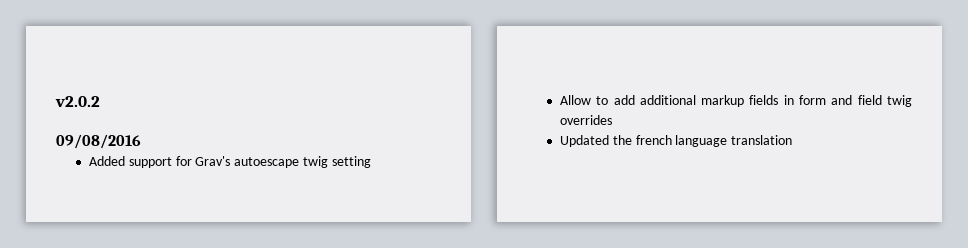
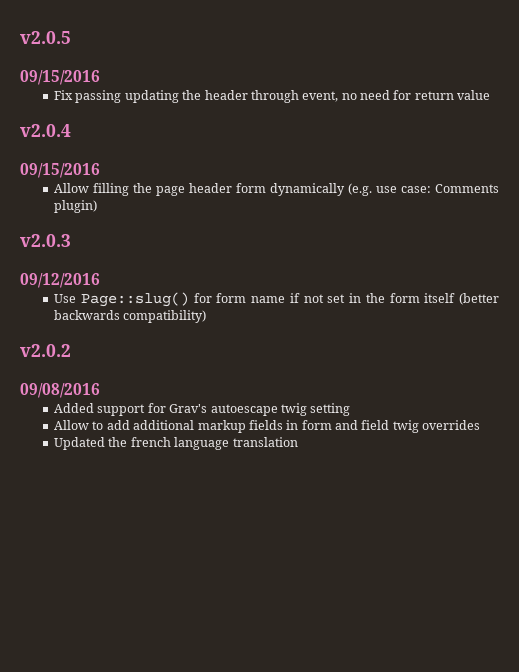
+ v2.0.5
+ 09/15/2016
+ Fix passing updating the header through event, no need for return value
+ v2.0.4
+ 09/15/2016
+ Allow filling the page header form dynamically (e.g. use case: Comments plugin)
+ v2.0.3
+ 09/12/2016
+ Use Page::slug() for form name if not set in the form itself (better backwards compatibility)

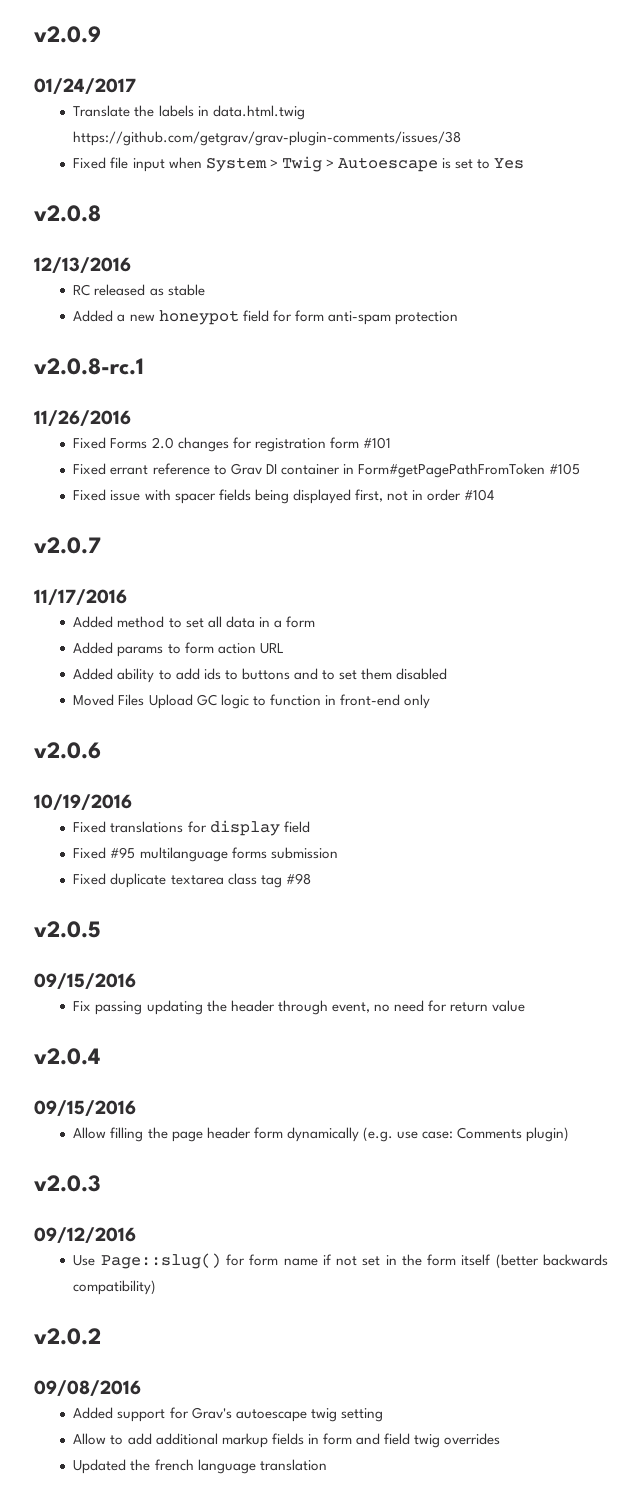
+ v2.0.9
+ 01/24/2017
+ Translate the labels in data.html.twig https://github.com/getgrav/grav-plugin-comments/issues/38
+ Fixed file input when System > Twig > Autoescape is set to Yes
+ v2.0.8
+ 12/13/2016
+ RC released as stable
+ Added a new honeypot field for form anti-spam protection
+ v2.0.8-rc.1
+ 11/26/2016
+ Fixed Forms 2.0 changes for registration form #101
+ Fixed errant reference to Grav DI container in Form#getPagePathFromToken #105
+ Fixed issue with spacer fields being displayed first, not in order #104
+ v2.0.7
+ 11/17/2016
+ Added method to set all data in a form
+ Added params to form action URL
+ Added ability to add ids to buttons and to set them disabled
+ Moved Files Upload GC logic to function in front-end only
+ v2.0.6
+ 10/19/2016
+ Fixed translations for display field
+ Fixed #95 multilanguage forms submission
+ Fixed duplicate textarea class tag #98

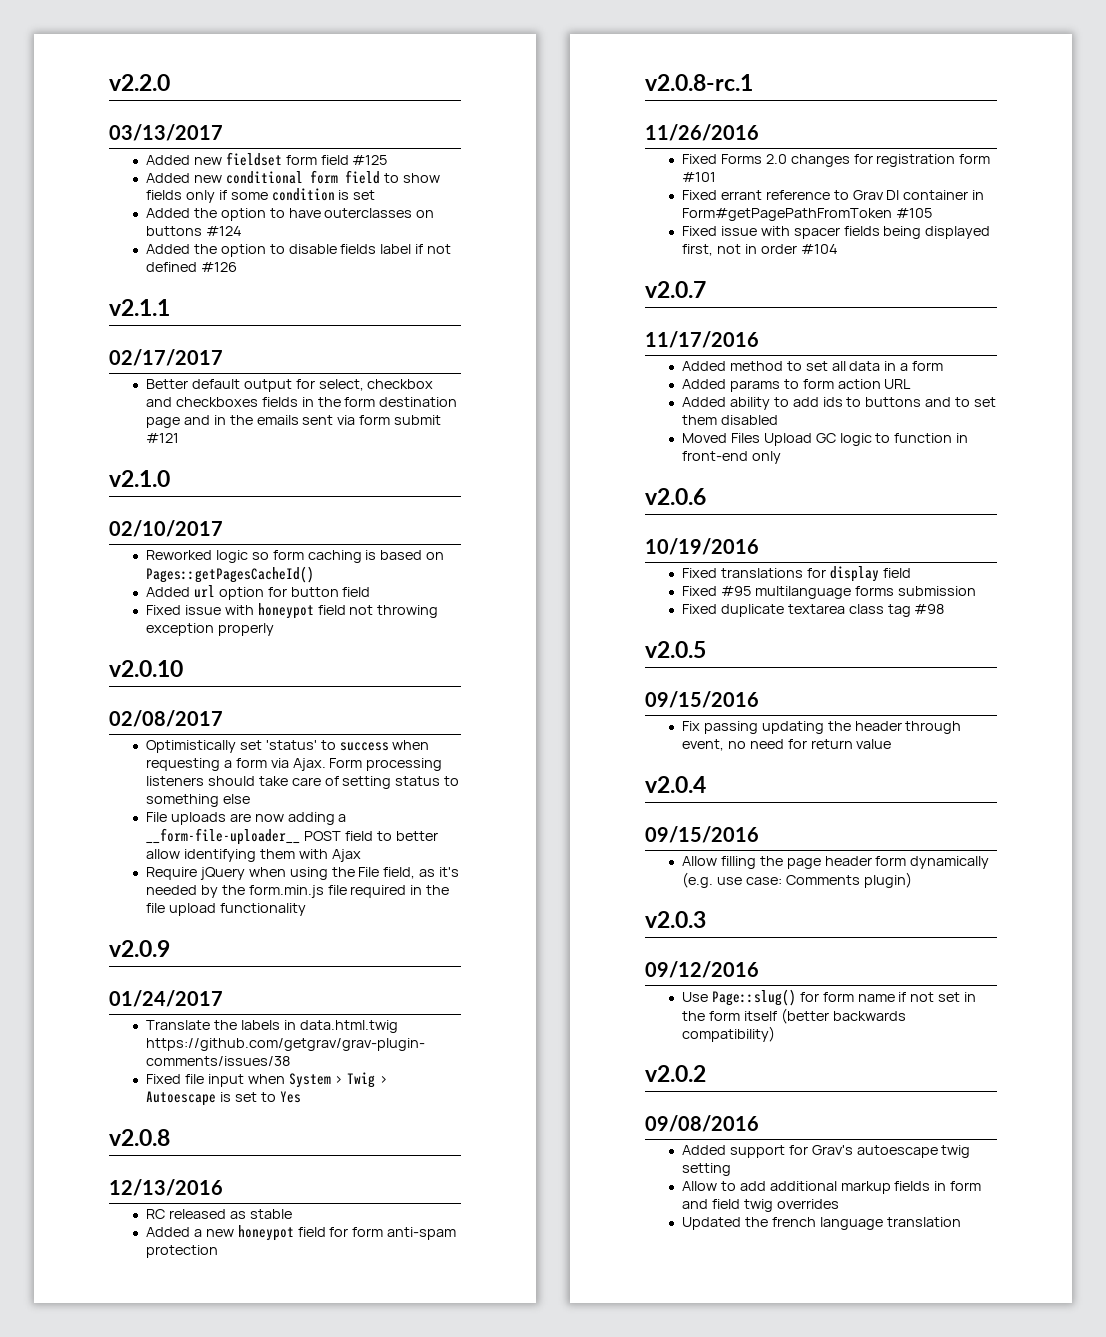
+ v2.2.0
+ 03/13/2017
+ Added new fieldset form field #125
+ Added new conditional form field to show fields only if some condition is set
+ Added the option to have outerclasses on buttons #124
+ Added the option to disable fields label if not defined #126
+ v2.1.1
+ 02/17/2017
+ Better default output for select, checkbox and checkboxes fields in the form destination page and in the emails sent via form submit #121
+ v2.1.0
+ 02/10/2017
+ Reworked logic so form caching is based on Pages::getPagesCacheId()
+ Added url option for button field
+ Fixed issue with honeypot field not throwing exception properly
+ v2.0.10
+ 02/08/2017
+ Optimistically set 'status' to success when requesting a form via Ajax. Form processing listeners should take care of setting status to something else
+ File uploads are now adding a __form-file-uploader__ POST field to better allow identifying them with Ajax
+ Require jQuery when using the File field, as it's needed by the form.min.js file required in the file upload functionality

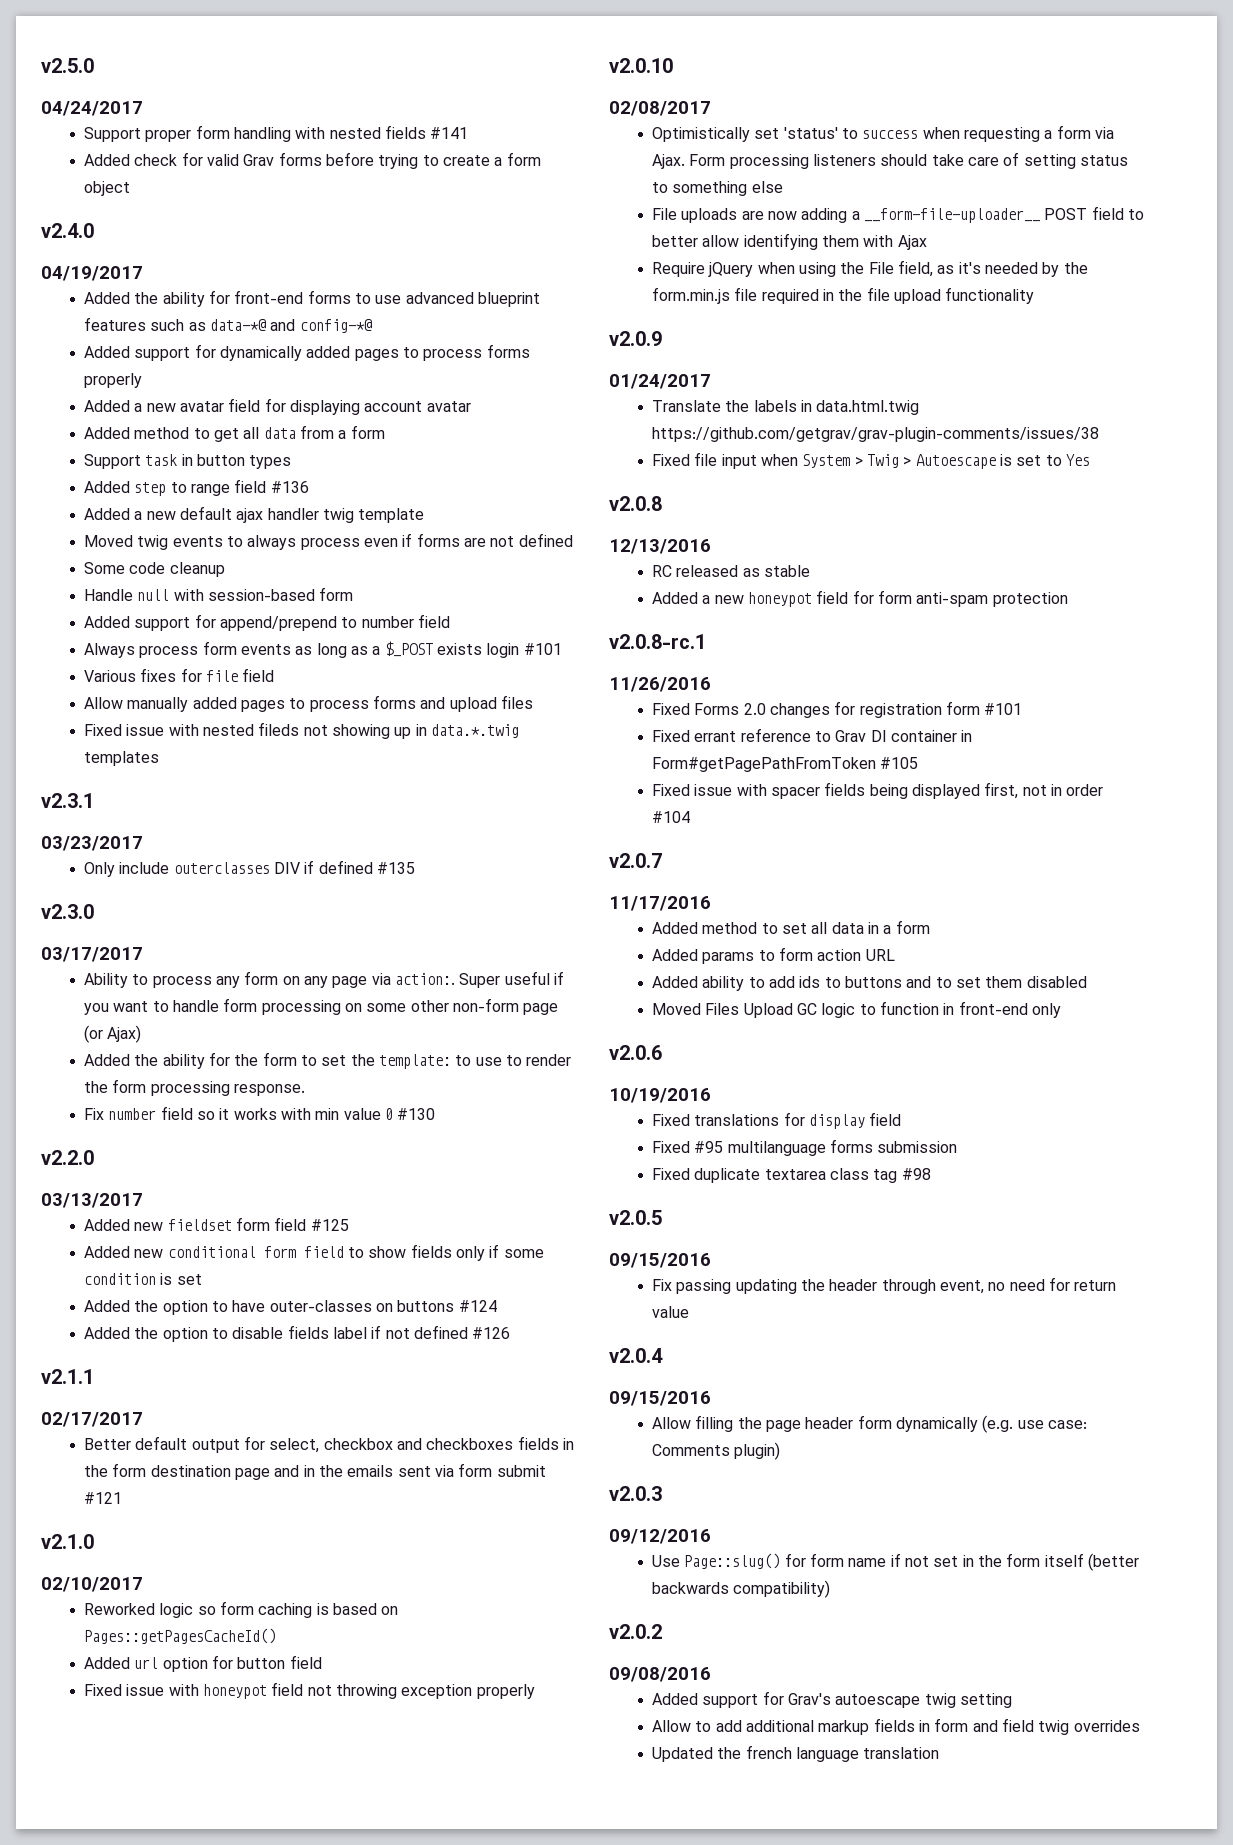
+ v2.5.0
+ 04/24/2017
+ Support proper form handling with nested fields #141
+ Added check for valid Grav forms before trying to create a form object
+ v2.4.0
+ 04/19/2017
+ Added the ability for front-end forms to use advanced blueprint features such as data-*@ and config-*@
+ Added support for dynamically added pages to process forms properly
+ Added a new avatar field for displaying account avatar
+ Added method to get all data from a form
+ Support task in button types
+ Added step to range field #136
+ Added a new default ajax handler twig template
+ Moved twig events to always process even if forms are not defined
+ Some code cleanup
+ Handle null with session-based form
+ Added support for append/prepend to number field
+ Always process form events as long as a $_POST exists login #101
+ Various fixes for file field
+ Allow manually added pages to process forms and upload files
+ Fixed issue with nested fileds not showing up in data.*.twig templates
+ v2.3.1
+ 03/23/2017
+ Only include outerclasses DIV if defined #135
+ v2.3.0
+ 03/17/2017
+ Ability to process any form on any page via action:. Super useful if you want to handle form processing on some other non-form page (or Ajax)
+ Added the ability for the form to set the template: to use to render the form processing response.
+ Fix number field so it works with min value 0 #130
- Added the option to have outerclasses on buttons #124
+ Added the option to have outer-classes on buttons #124

